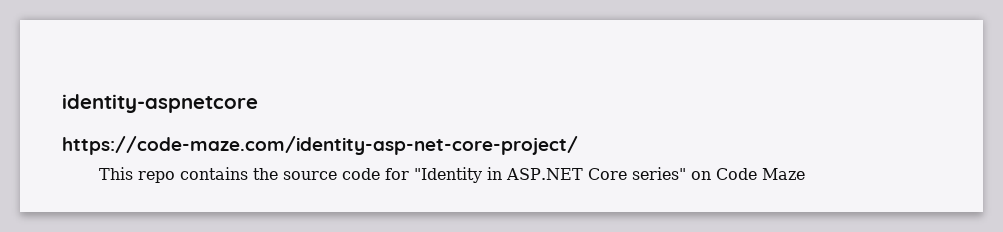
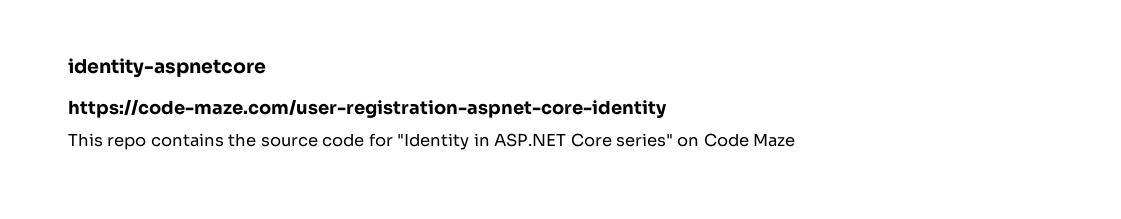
- https://code-maze.com/identity-asp-net-core-project/
+ https://code-maze.com/user-registration-aspnet-core-identity

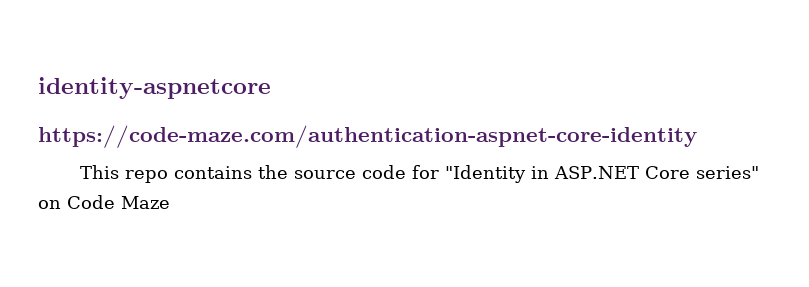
- https://code-maze.com/user-registration-aspnet-core-identity
+ https://code-maze.com/authentication-aspnet-core-identity

